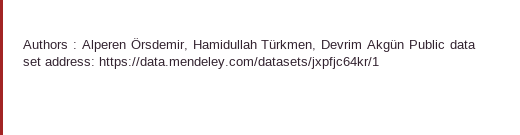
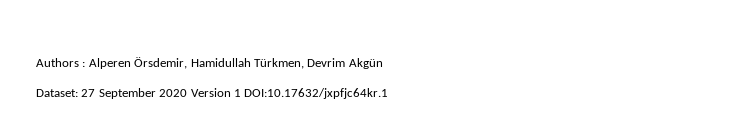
- Authors : Alperen Örsdemir, Hamidullah Türkmen, Devrim Akgün Public data set address: https://data.mendeley.com/datasets/jxpfjc64kr/1
+ Authors : Alperen Örsdemir, Hamidullah Türkmen, Devrim Akgün
+ Dataset: 27 September 2020 Version 1 DOI:10.17632/jxpfjc64kr.1

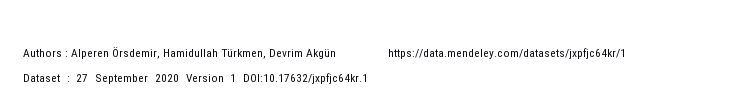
- Dataset: 27 September 2020 Version 1 DOI:10.17632/jxpfjc64kr.1
+ Dataset : 27 September 2020 Version 1 DOI:10.17632/jxpfjc64kr.1 https://data.mendeley.com/datasets/jxpfjc64kr/1

